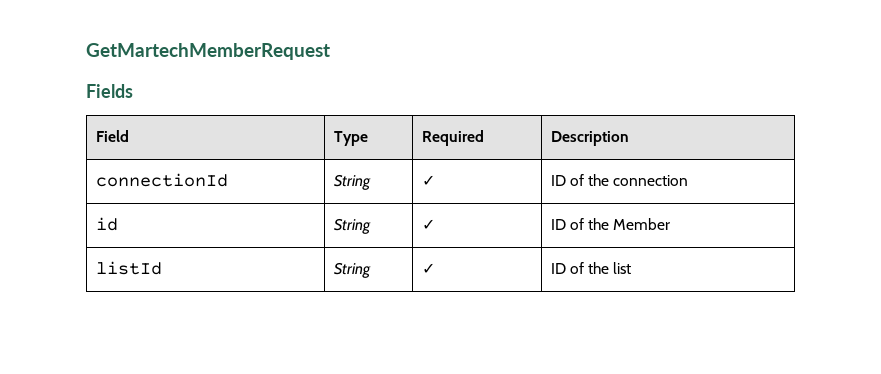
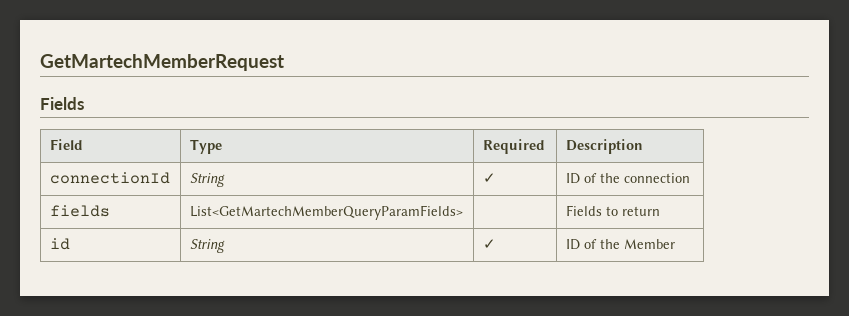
+ fields | List<GetMartechMemberQueryParamFields> | | Fields to return
- listId | String | ✓ | ID of the list

